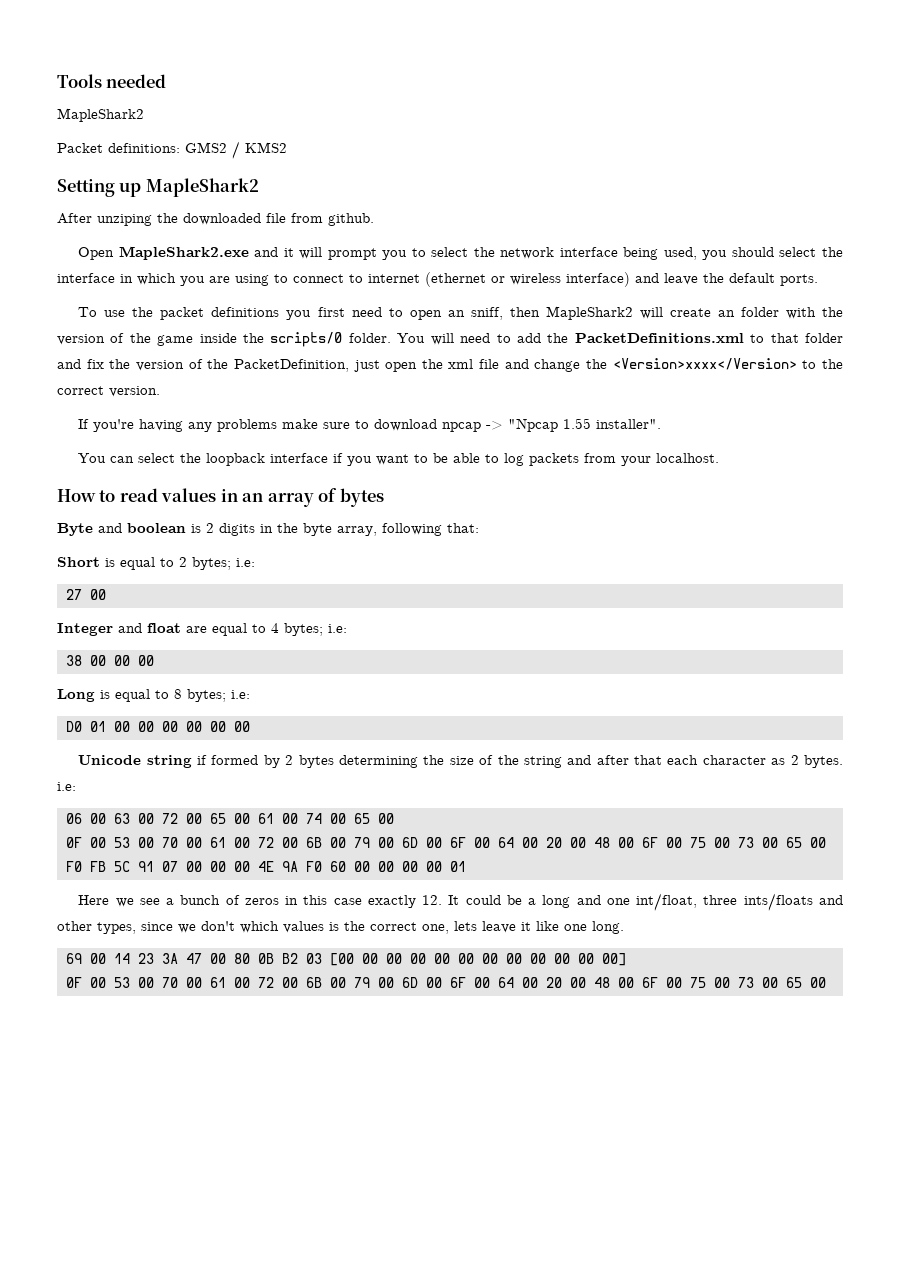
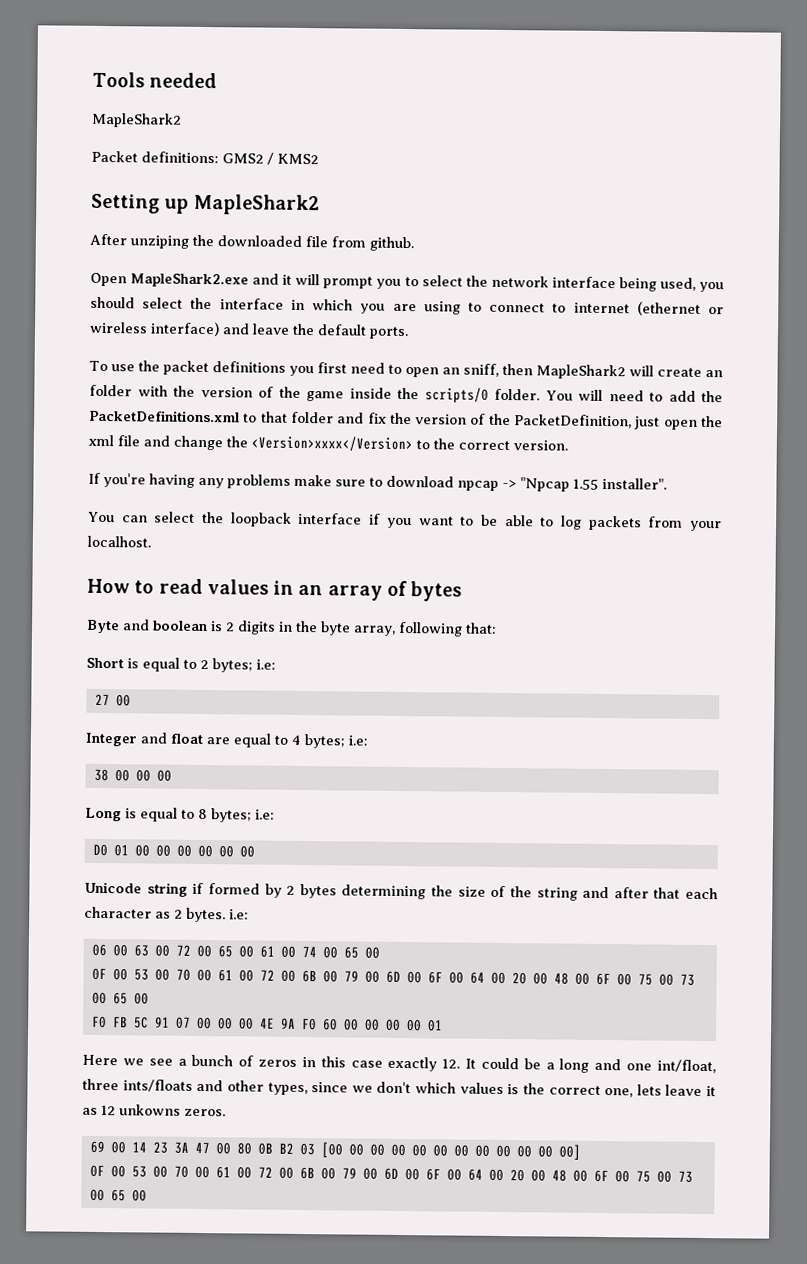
- Here we see a bunch of zeros in this case exactly 12. It could be a long and one int/float, three ints/floats and other types, since we don't which values is the correct one, lets leave it like one long.
+ Here we see a bunch of zeros in this case exactly 12. It could be a long and one int/float, three ints/floats and other types, since we don't which values is the correct one, lets leave it as 12 unkowns zeros.

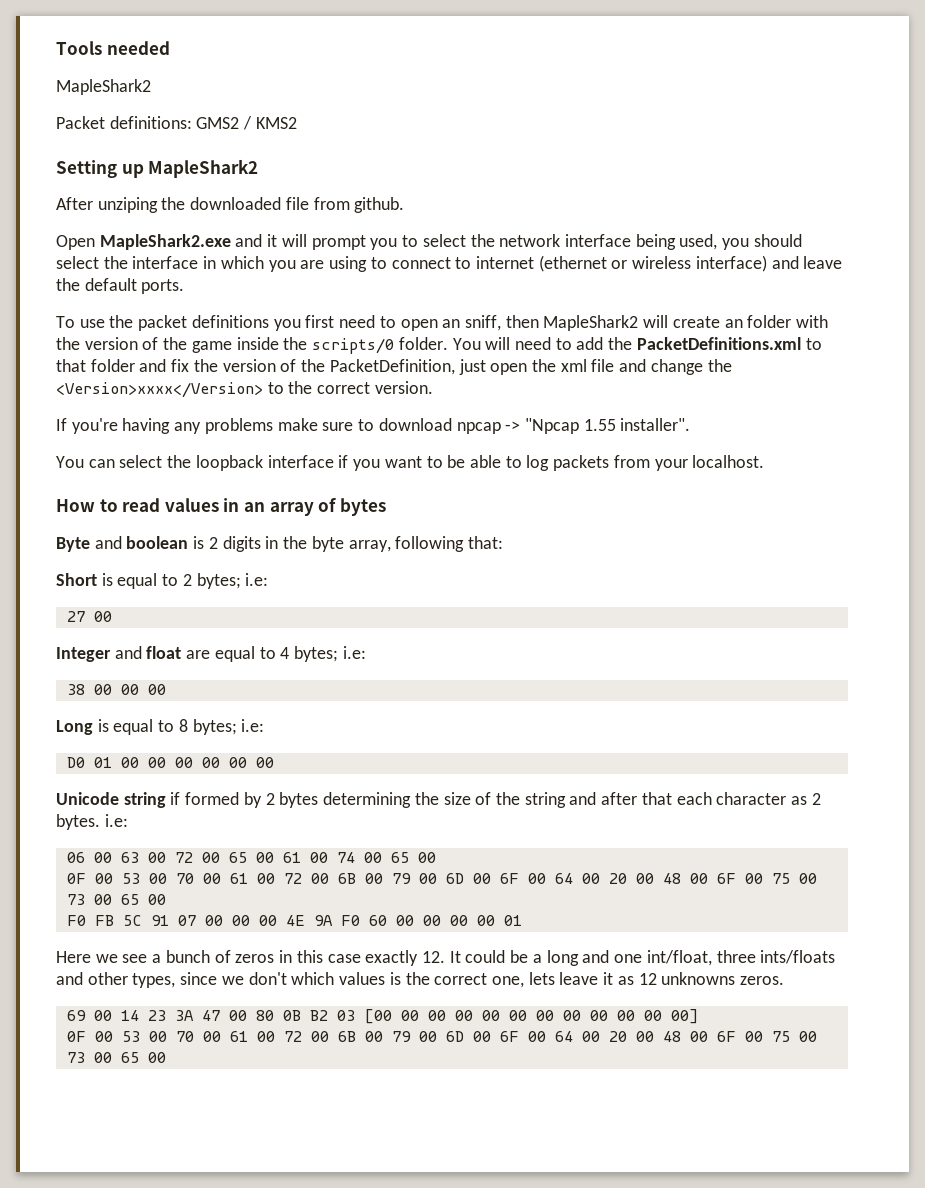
- Here we see a bunch of zeros in this case exactly 12. It could be a long and one int/float, three ints/floats and other types, since we don't which values is the correct one, lets leave it as 12 unkowns zeros.
+ Here we see a bunch of zeros in this case exactly 12. It could be a long and one int/float, three ints/floats and other types, since we don't which values is the correct one, lets leave it as 12 unknowns zeros.

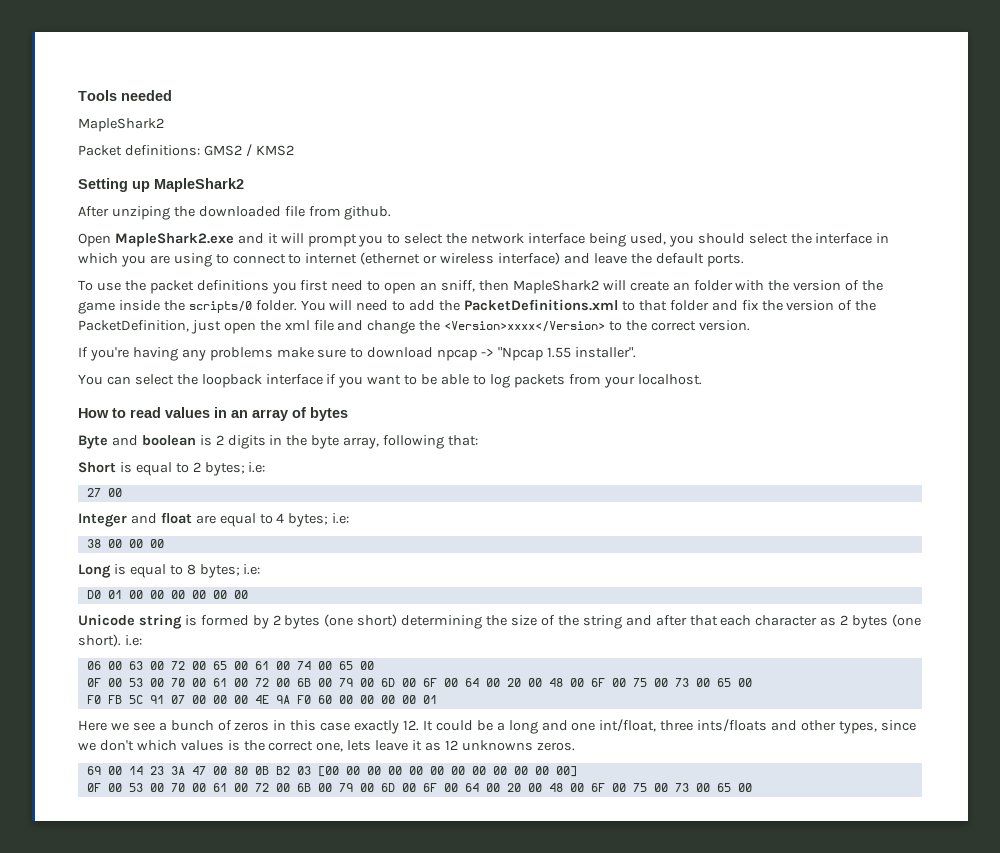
- Unicode string if formed by 2 bytes determining the size of the string and after that each character as 2 bytes. i.e:
+ Unicode string is formed by 2 bytes (one short) determining the size of the string and after that each character as 2 bytes (one short). i.e:

